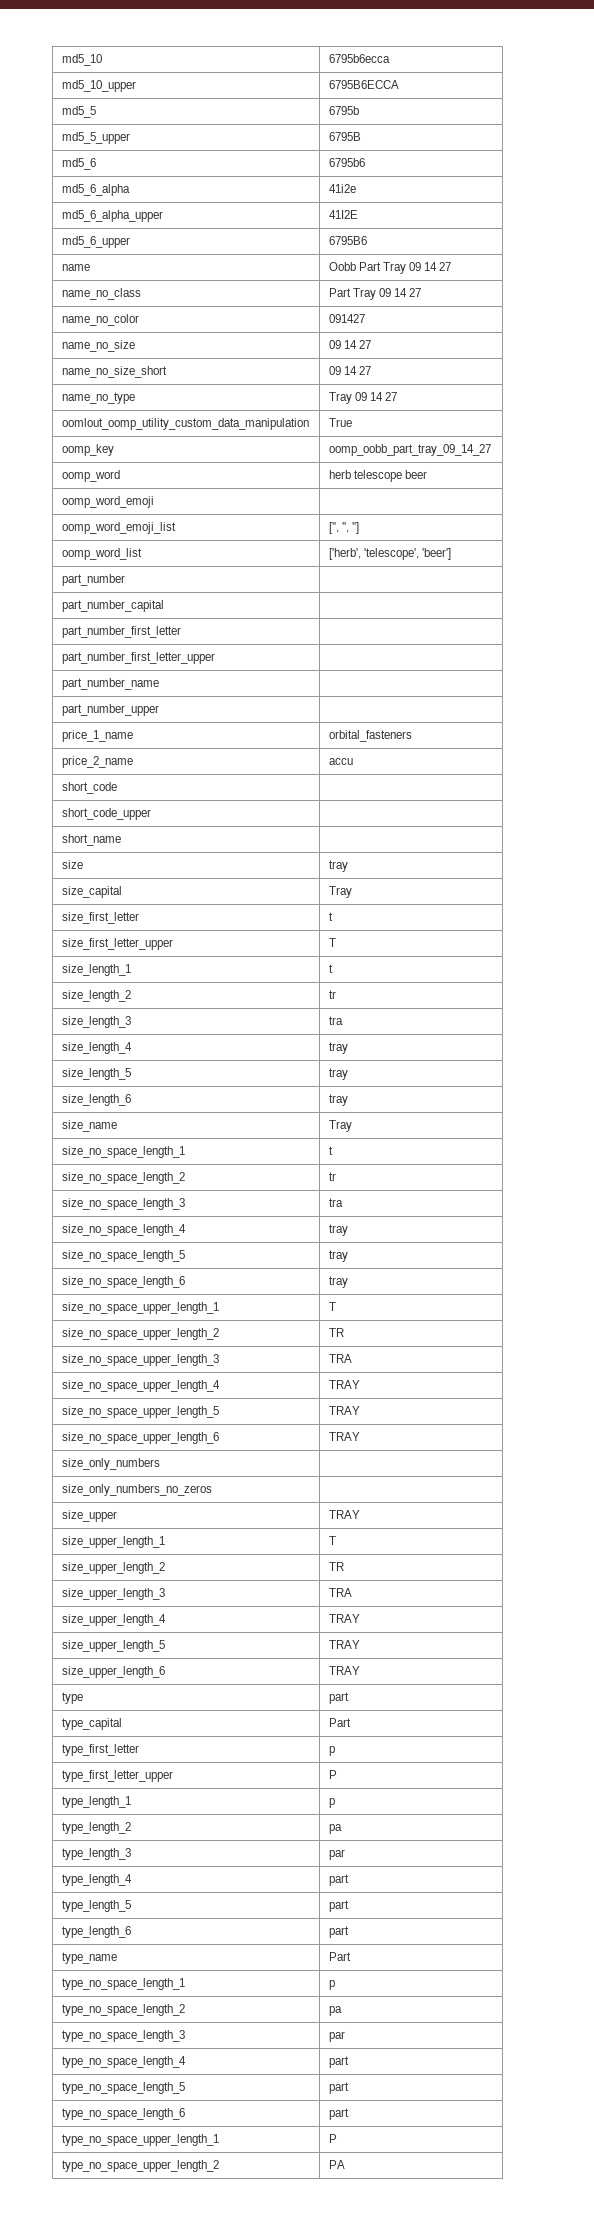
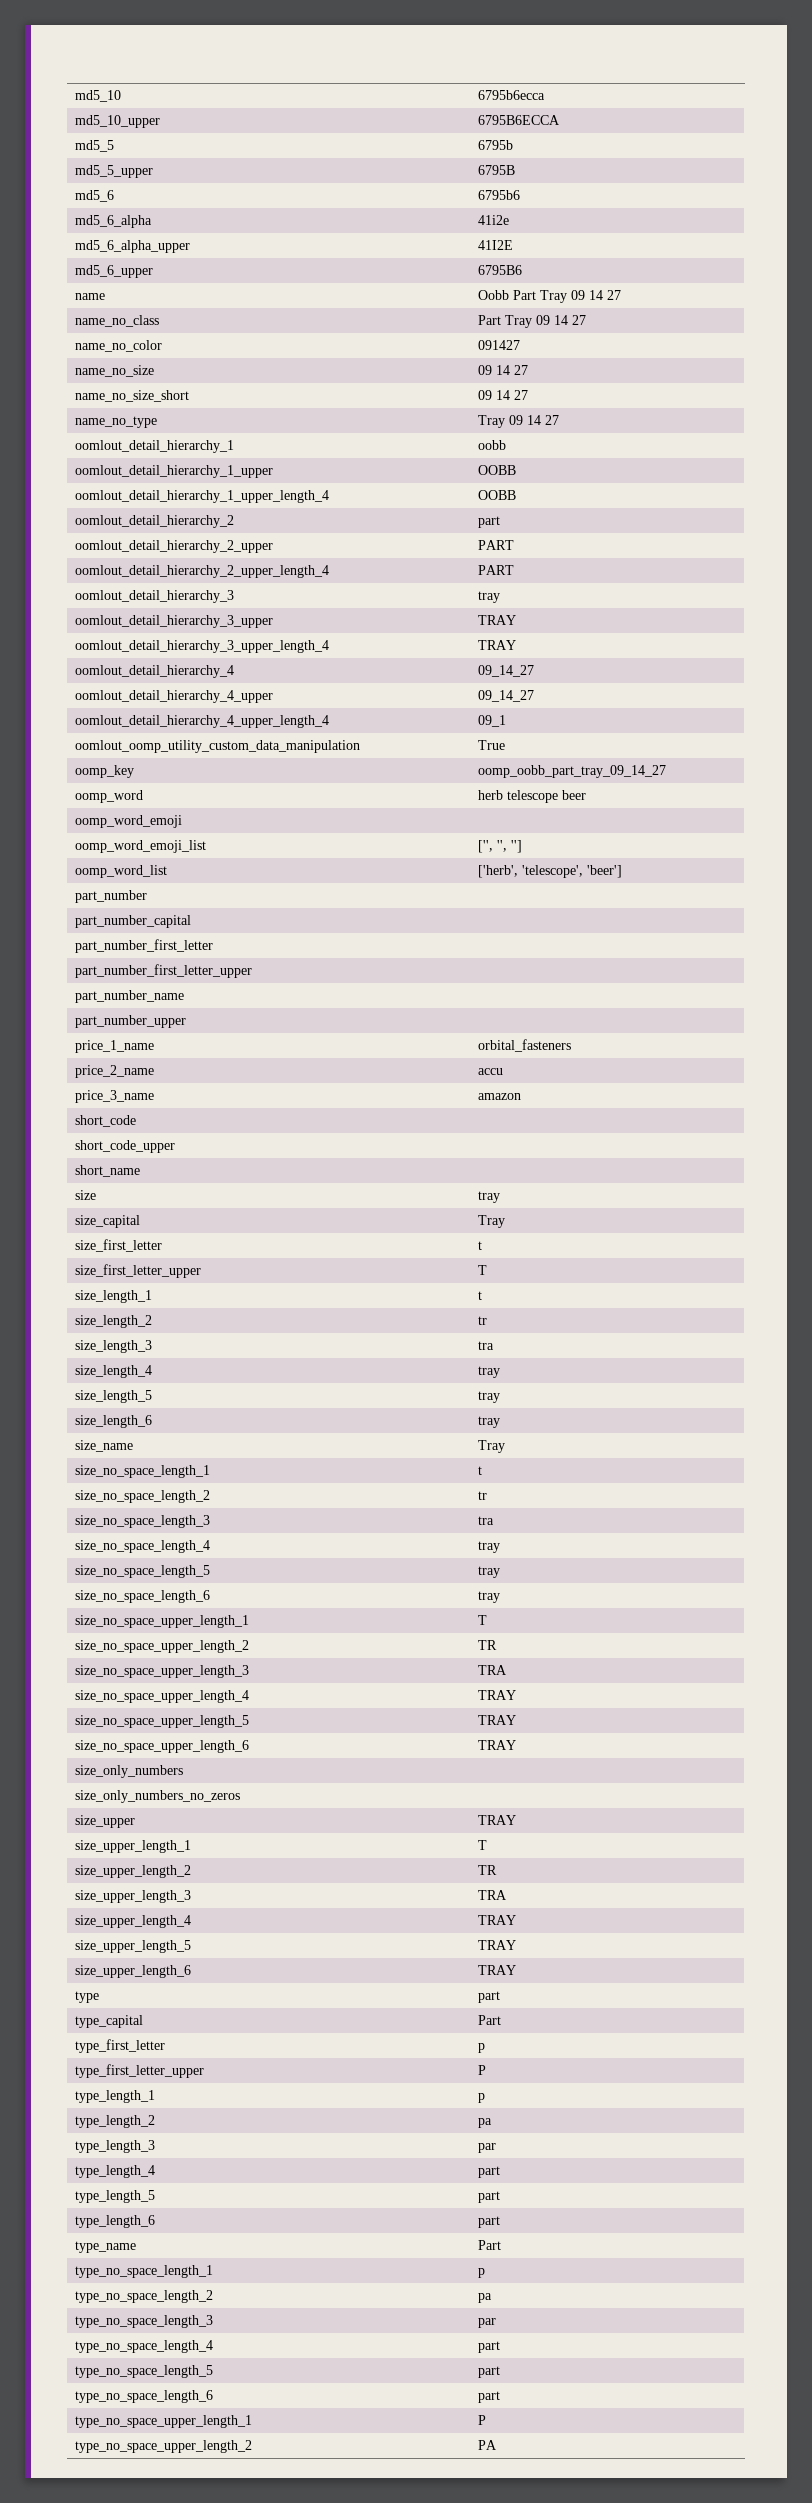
+ oomlout_detail_hierarchy_1 | oobb
+ oomlout_detail_hierarchy_1_upper | OOBB
+ oomlout_detail_hierarchy_1_upper_length_4 | OOBB
+ oomlout_detail_hierarchy_2 | part
+ oomlout_detail_hierarchy_2_upper | PART
+ oomlout_detail_hierarchy_2_upper_length_4 | PART
+ oomlout_detail_hierarchy_3 | tray
+ oomlout_detail_hierarchy_3_upper | TRAY
+ oomlout_detail_hierarchy_3_upper_length_4 | TRAY
+ oomlout_detail_hierarchy_4 | 09_14_27
+ oomlout_detail_hierarchy_4_upper | 09_14_27
+ oomlout_detail_hierarchy_4_upper_length_4 | 09_1
+ price_3_name | amazon

